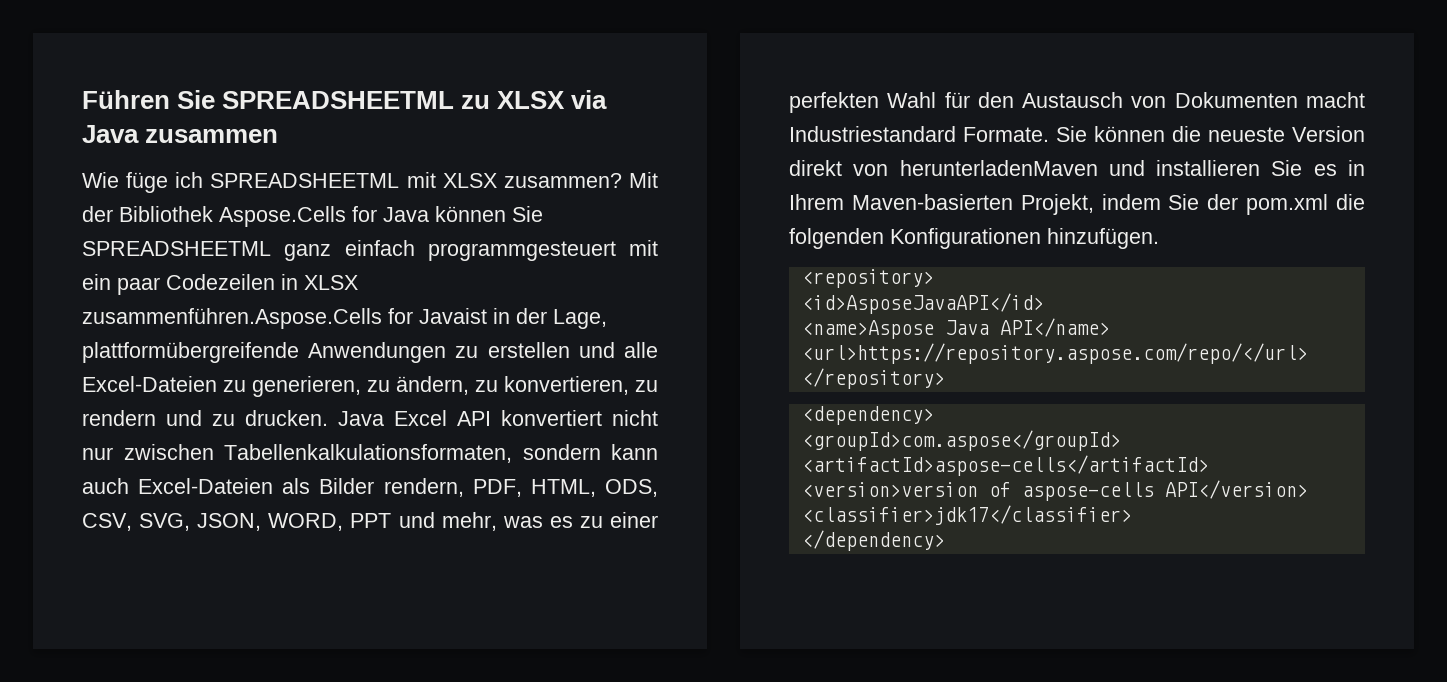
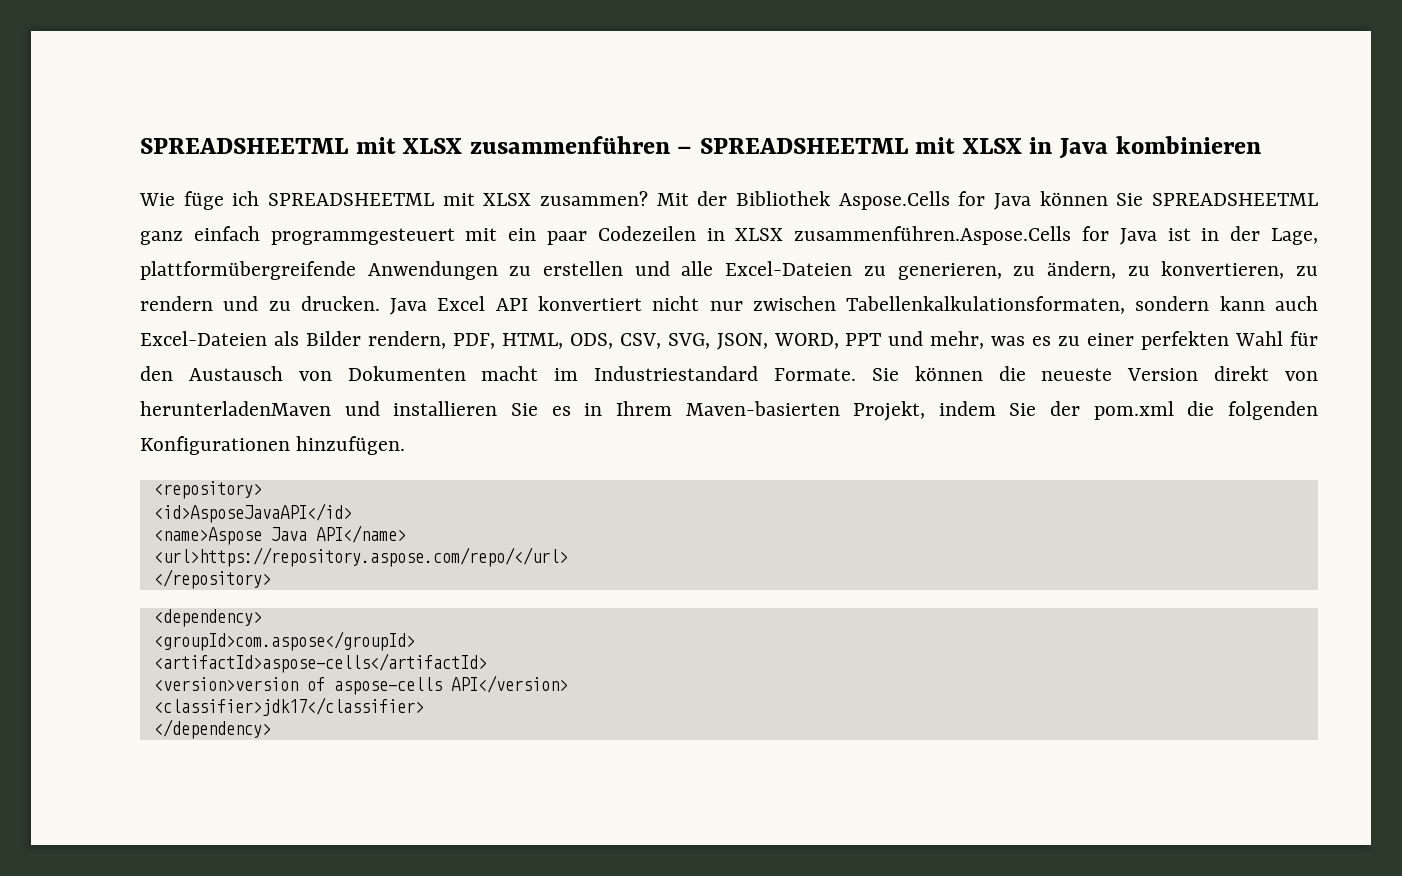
- Führen Sie SPREADSHEETML zu XLSX via Java zusammen
+ SPREADSHEETML mit XLSX zusammenführen – SPREADSHEETML mit XLSX in Java kombinieren
- Mit der Bibliothek Aspose.Cells for Java können Sie SPREADSHEETML ganz einfach programmgesteuert mit ein paar Codezeilen in XLSX zusammenführen.Aspose.Cells for Javaist in der Lage, plattformübergreifende Anwendungen zu erstellen und alle Excel-Dateien zu generieren, zu ändern, zu konvertieren, zu rendern und zu drucken.
+ Mit der Bibliothek Aspose.Cells for Java können Sie SPREADSHEETML ganz einfach programmgesteuert mit ein paar Codezeilen in XLSX zusammenführen.Aspose.Cells for Java ist in der Lage, plattformübergreifende Anwendungen zu erstellen und alle Excel-Dateien zu generieren, zu ändern, zu konvertieren, zu rendern und zu drucken.
- Java Excel API konvertiert nicht nur zwischen Tabellenkalkulationsformaten, sondern kann auch Excel-Dateien als Bilder rendern, PDF, HTML, ODS, CSV, SVG, JSON, WORD, PPT und mehr, was es zu einer perfekten Wahl für den Austausch von Dokumenten macht Industriestandard Formate.
+ Java Excel API konvertiert nicht nur zwischen Tabellenkalkulationsformaten, sondern kann auch Excel-Dateien als Bilder rendern, PDF, HTML, ODS, CSV, SVG, JSON, WORD, PPT und mehr, was es zu einer perfekten Wahl für den Austausch von Dokumenten macht im Industriestandard Formate.

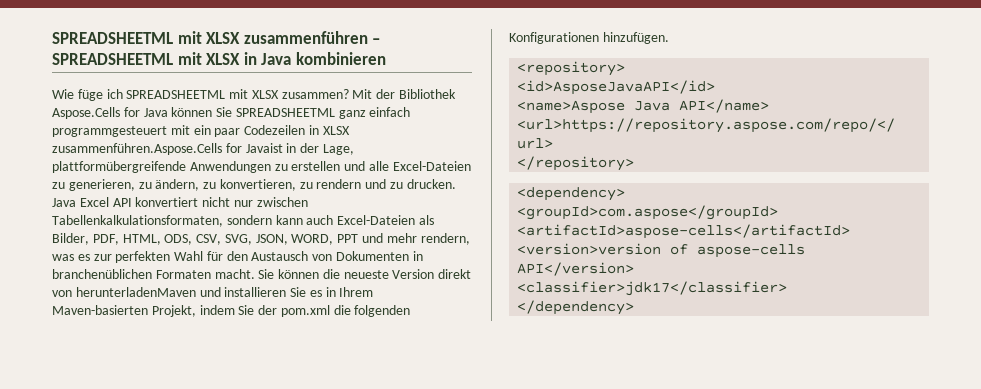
- Mit der Bibliothek Aspose.Cells for Java können Sie SPREADSHEETML ganz einfach programmgesteuert mit ein paar Codezeilen in XLSX zusammenführen.Aspose.Cells for Java ist in der Lage, plattformübergreifende Anwendungen zu erstellen und alle Excel-Dateien zu generieren, zu ändern, zu konvertieren, zu rendern und zu drucken.
+ Mit der Bibliothek Aspose.Cells for Java können Sie SPREADSHEETML ganz einfach programmgesteuert mit ein paar Codezeilen in XLSX zusammenführen.Aspose.Cells for Javaist in der Lage, plattformübergreifende Anwendungen zu erstellen und alle Excel-Dateien zu generieren, zu ändern, zu konvertieren, zu rendern und zu drucken.
- Java Excel API konvertiert nicht nur zwischen Tabellenkalkulationsformaten, sondern kann auch Excel-Dateien als Bilder rendern, PDF, HTML, ODS, CSV, SVG, JSON, WORD, PPT und mehr, was es zu einer perfekten Wahl für den Austausch von Dokumenten macht im Industriestandard Formate.
+ Java Excel API konvertiert nicht nur zwischen Tabellenkalkulationsformaten, sondern kann auch Excel-Dateien als Bilder, PDF, HTML, ODS, CSV, SVG, JSON, WORD, PPT und mehr rendern, was es zur perfekten Wahl für den Austausch von Dokumenten in branchenüblichen Formaten macht.

